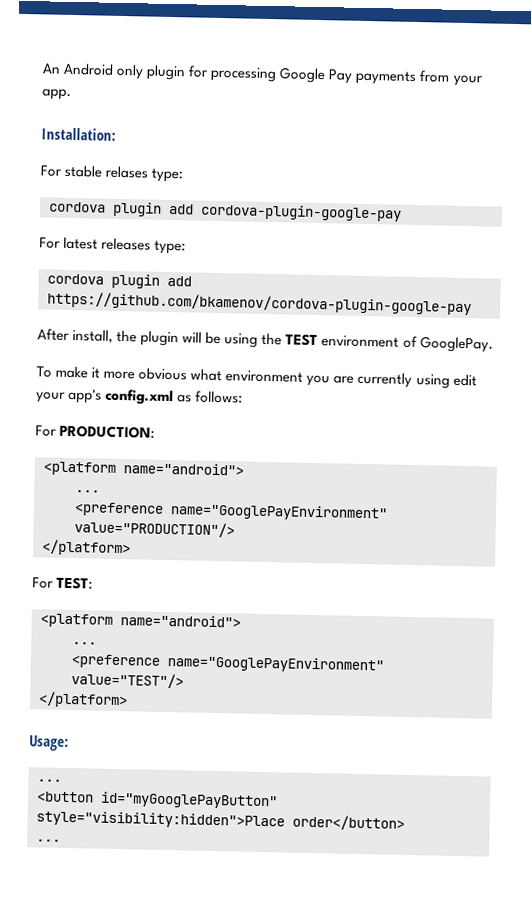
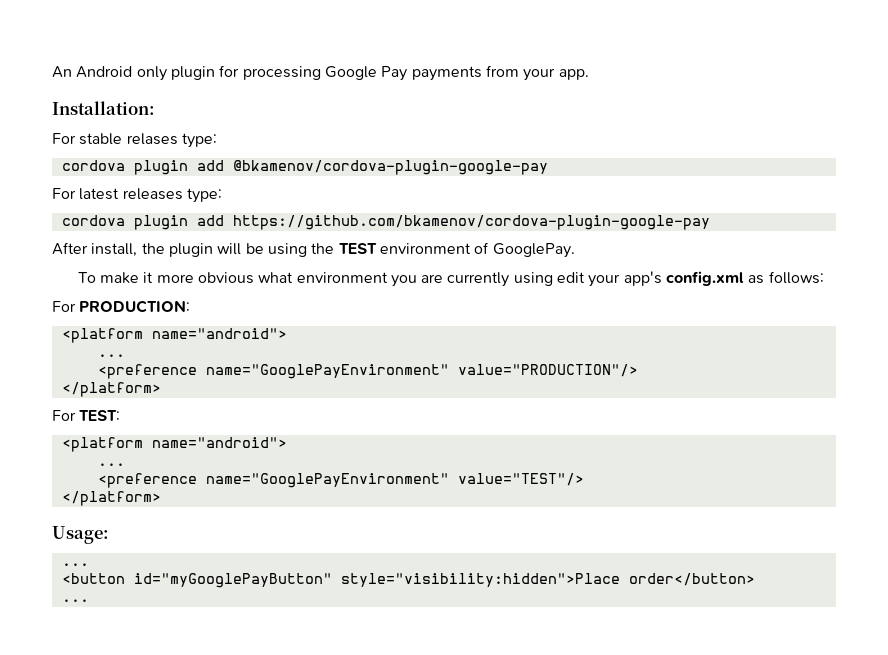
- cordova plugin add cordova-plugin-google-pay
+ cordova plugin add @bkamenov/cordova-plugin-google-pay

